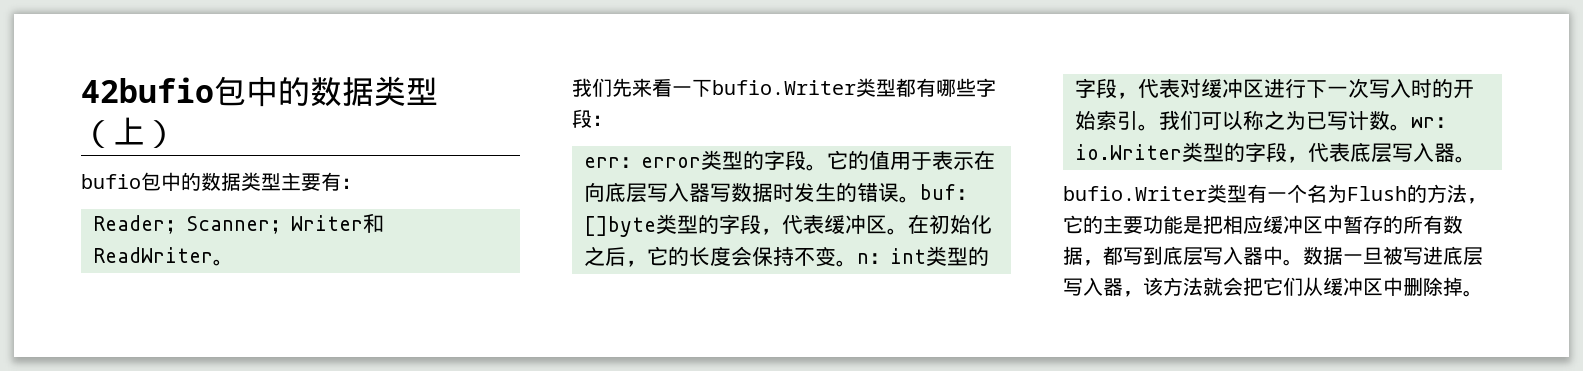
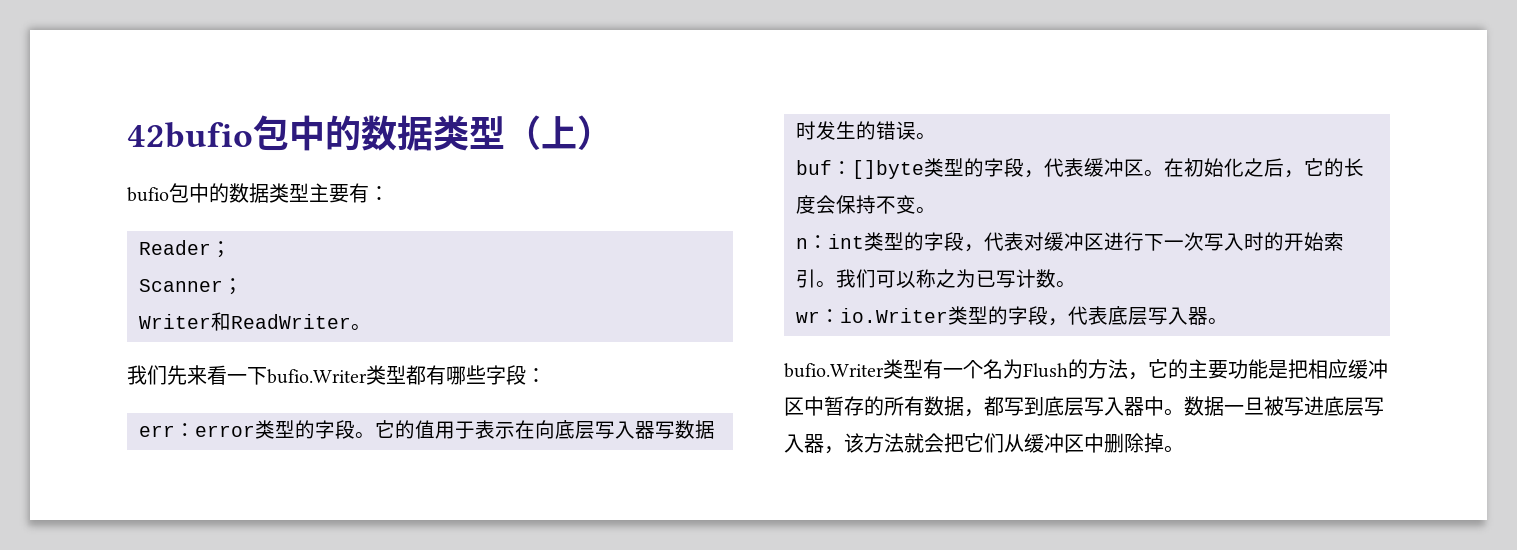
- Reader；Scanner；Writer和ReadWriter。
+ Reader；
+ Scanner；
+ Writer和ReadWriter。
- 它的值用于表示在向底层写入器写数据时发生的错误。buf：[]byte类型的字段，代表缓冲区。
+ 它的值用于表示在向底层写入器写数据时发生的错误。
+ buf：[]byte类型的字段，代表缓冲区。
- 在初始化之后，它的长度会保持不变。n：int类型的字段，代表对缓冲区进行下一次写入时的开始索引。
+ 在初始化之后，它的长度会保持不变。
+ n：int类型的字段，代表对缓冲区进行下一次写入时的开始索引。
- 我们可以称之为已写计数。wr：io.Writer类型的字段，代表底层写入器。
+ 我们可以称之为已写计数。
+ wr：io.Writer类型的字段，代表底层写入器。

